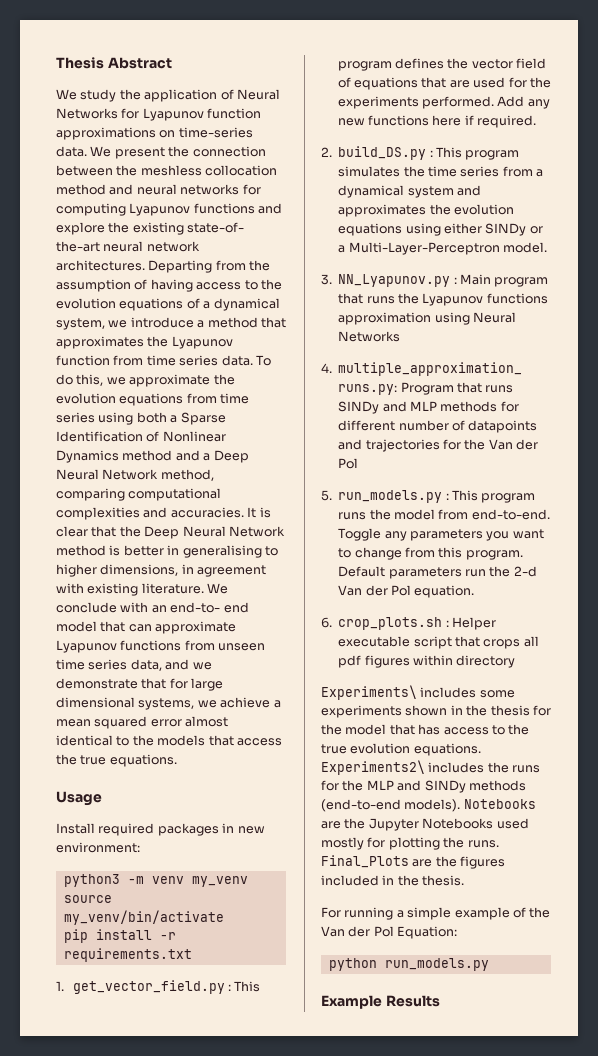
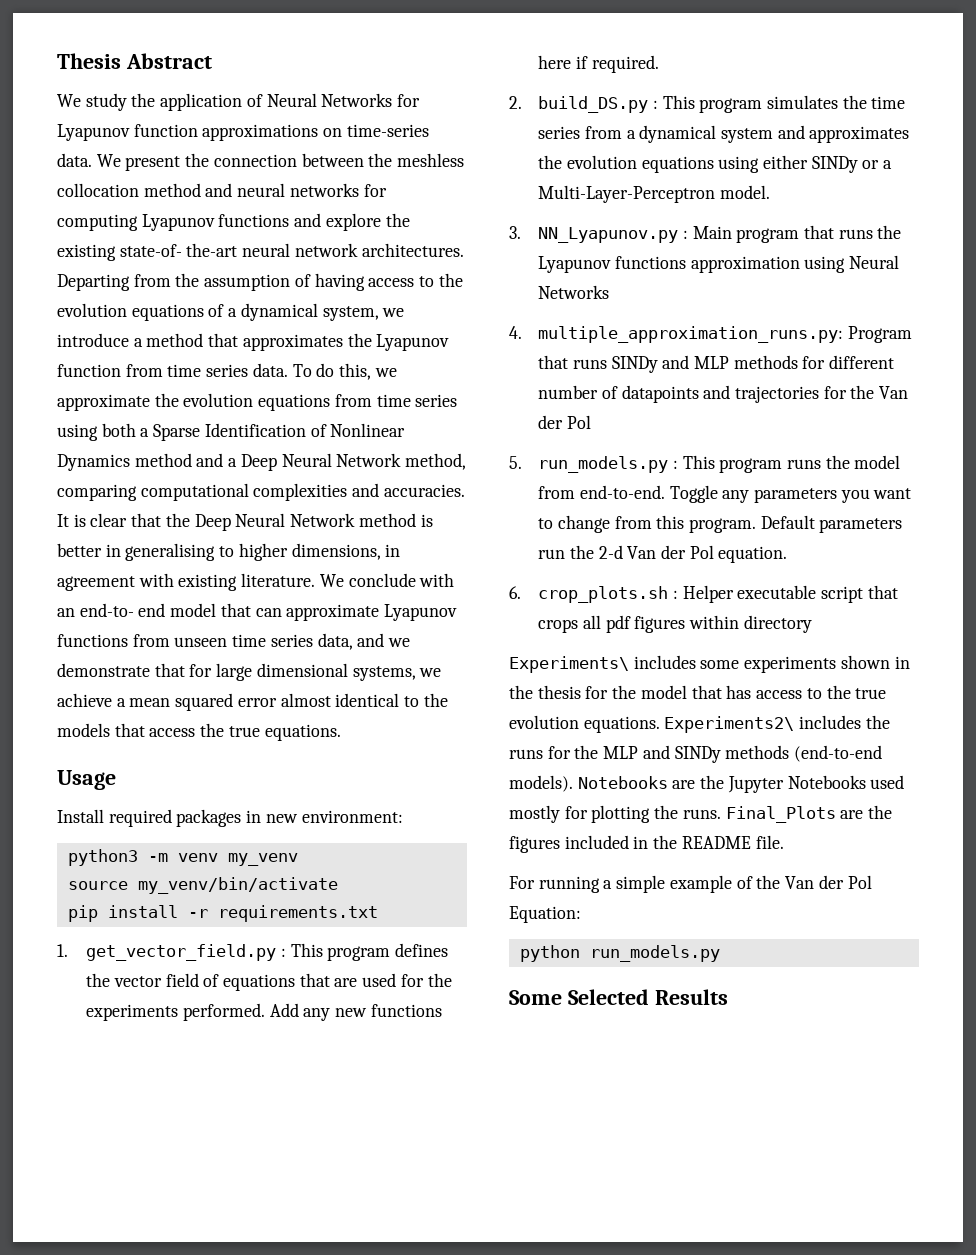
- Final_Plots are the figures included in the thesis.
+ Final_Plots are the figures included in the README file.
- Example Results
+ Some Selected Results

